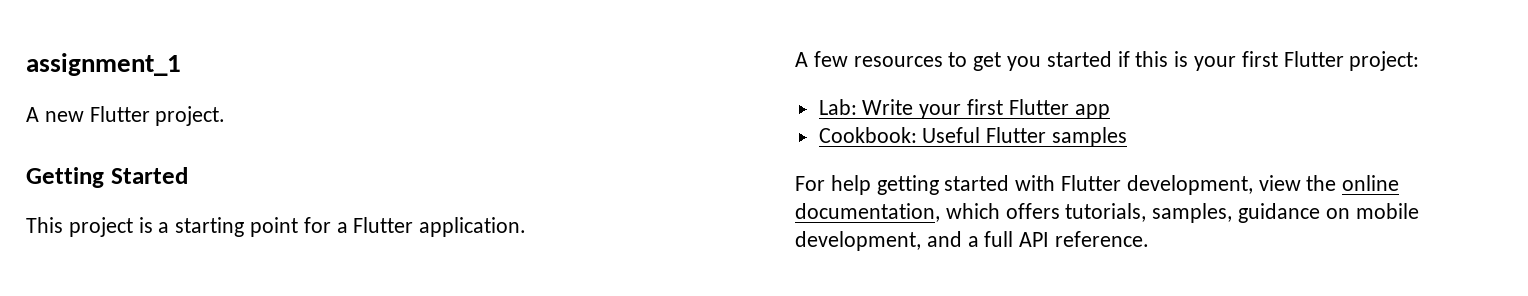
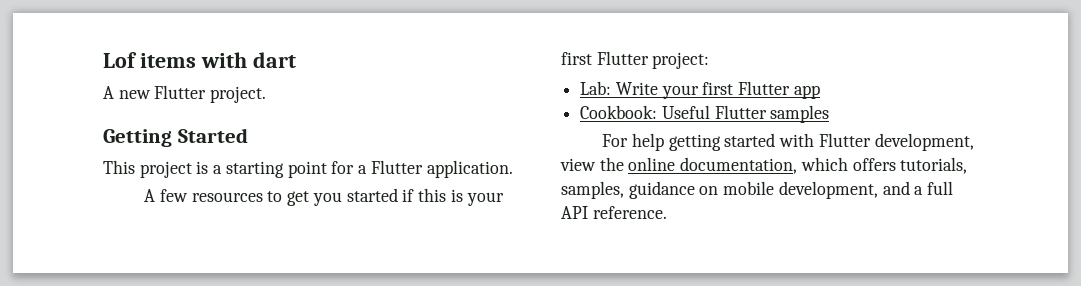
- assignment_1
+ Lof items with dart

